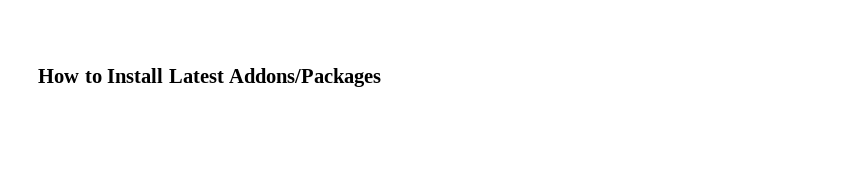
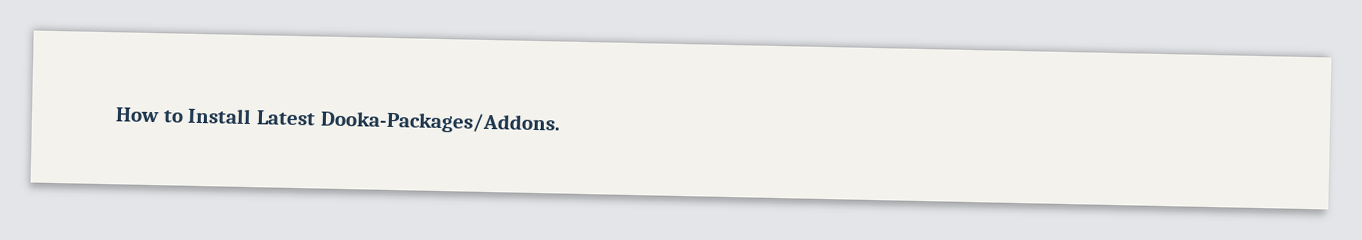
- How to Install Latest Addons/Packages
+ How to Install Latest Dooka-Packages/Addons.

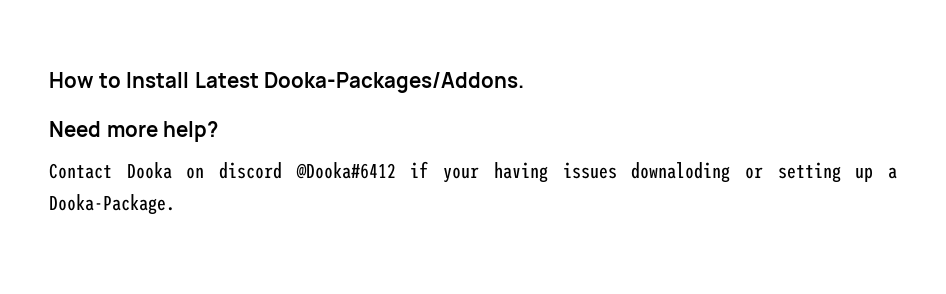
+ Need more help?
+ Contact Dooka on discord @Dooka#6412 if your having issues downaloding or setting up a Dooka-Package.

